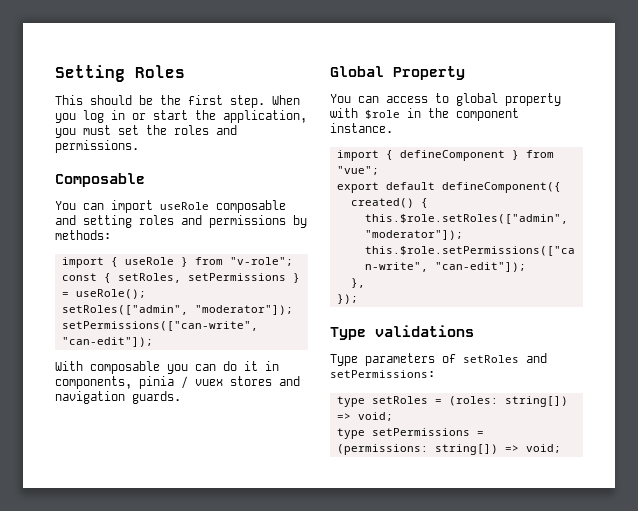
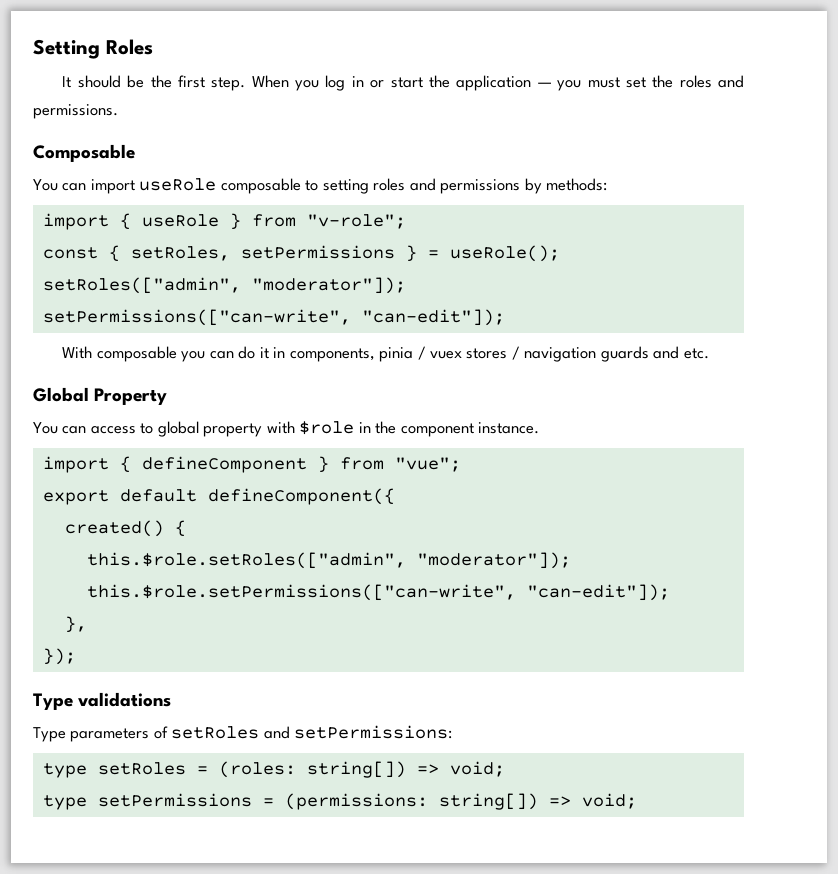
- This should be the first step.
+ It should be the first step.
- When you log in or start the application, you must set the roles and permissions.
+ When you log in or start the application — you must set the roles and permissions.
- You can import useRole composable and setting roles and permissions by methods:
+ You can import useRole composable to setting roles and permissions by methods:
- With composable you can do it in components, pinia / vuex stores and navigation guards.
+ With composable you can do it in components, pinia / vuex stores / navigation guards and etc.

